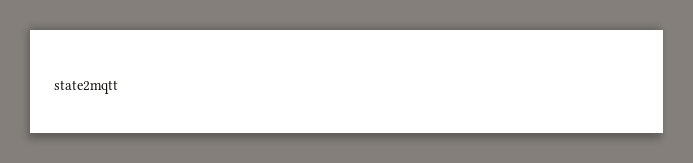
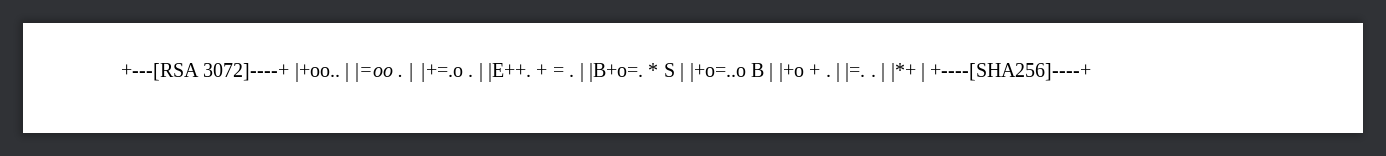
- state2mqtt
+ +---[RSA 3072]----+ |+oo.. | |=oo . | |+=.o . | |E++. + = . | |B+o=. * S | |+o=..o B | |+o + . | |=. . | |*+ | +----[SHA256]----+

